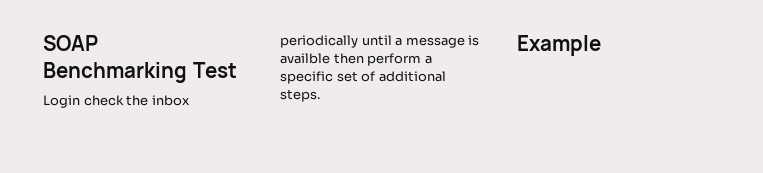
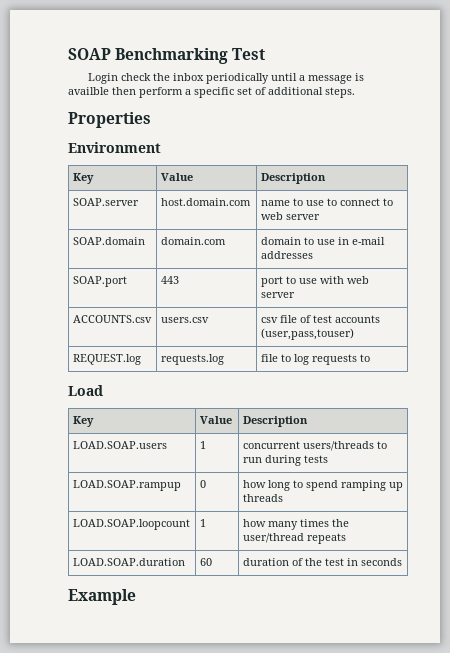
+ Properties
+ Environment
+ Key | Value | Description
+ SOAP.server | host.domain.com | name to use to connect to web server
+ SOAP.domain | domain.com | domain to use in e-mail addresses
+ SOAP.port | 443 | port to use with web server
+ ACCOUNTS.csv | users.csv | csv file of test accounts (user,pass,touser)
+ REQUEST.log | requests.log | file to log requests to
+ Load
+ Key | Value | Description
+ LOAD.SOAP.users | 1 | concurrent users/threads to run during tests
+ LOAD.SOAP.rampup | 0 | how long to spend ramping up threads
+ LOAD.SOAP.loopcount | 1 | how many times the user/thread repeats
+ LOAD.SOAP.duration | 60 | duration of the test in seconds

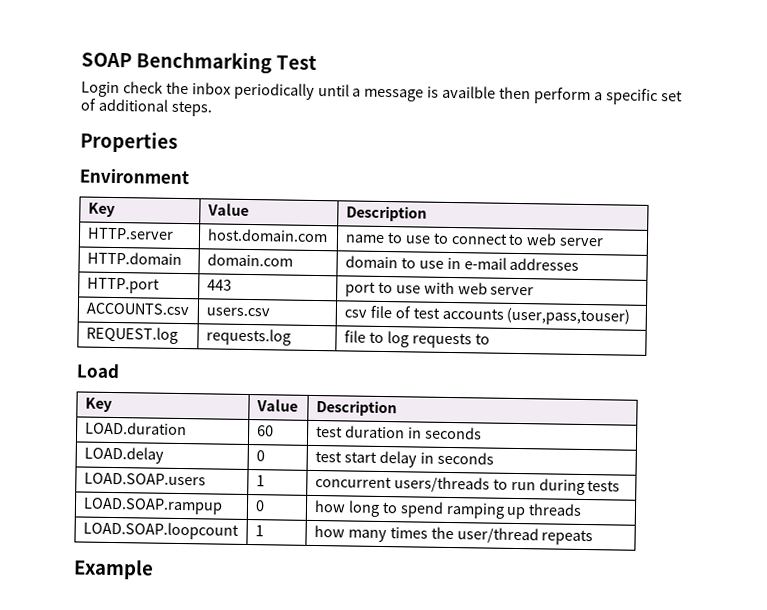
- SOAP.server | host.domain.com | name to use to connect to web server
+ HTTP.server | host.domain.com | name to use to connect to web server
- SOAP.domain | domain.com | domain to use in e-mail addresses
+ HTTP.domain | domain.com | domain to use in e-mail addresses
- SOAP.port | 443 | port to use with web server
+ HTTP.port | 443 | port to use with web server
+ LOAD.duration | 60 | test duration in seconds
+ LOAD.delay | 0 | test start delay in seconds
- LOAD.SOAP.duration | 60 | duration of the test in seconds

